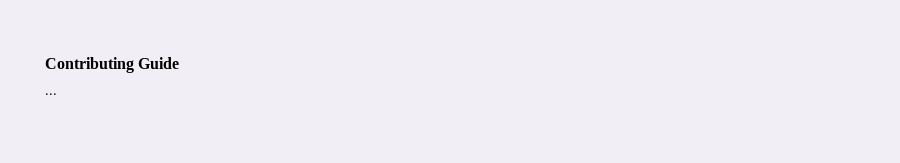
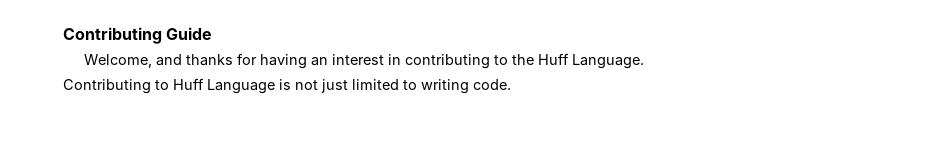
- ...
+ Welcome, and thanks for having an interest in contributing to the Huff Language.
+ Contributing to Huff Language is not just limited to writing code.

